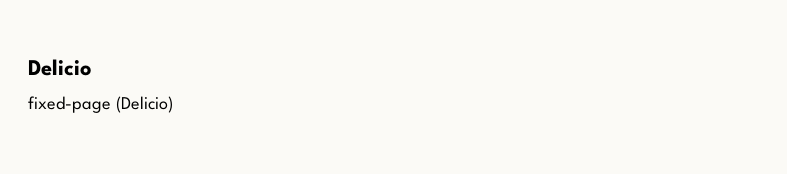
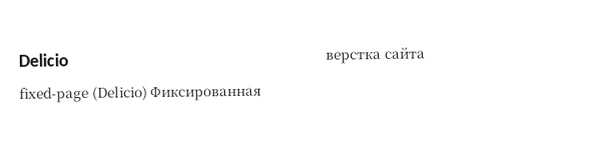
- fixed-page (Delicio)
+ fixed-page (Delicio) Фиксированная верстка сайта

